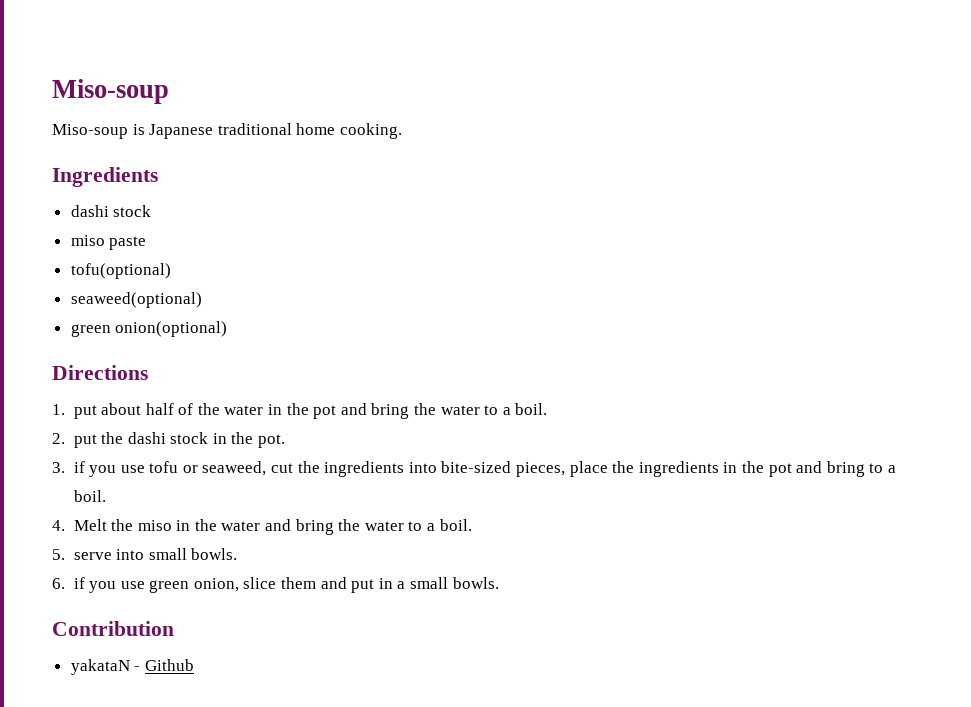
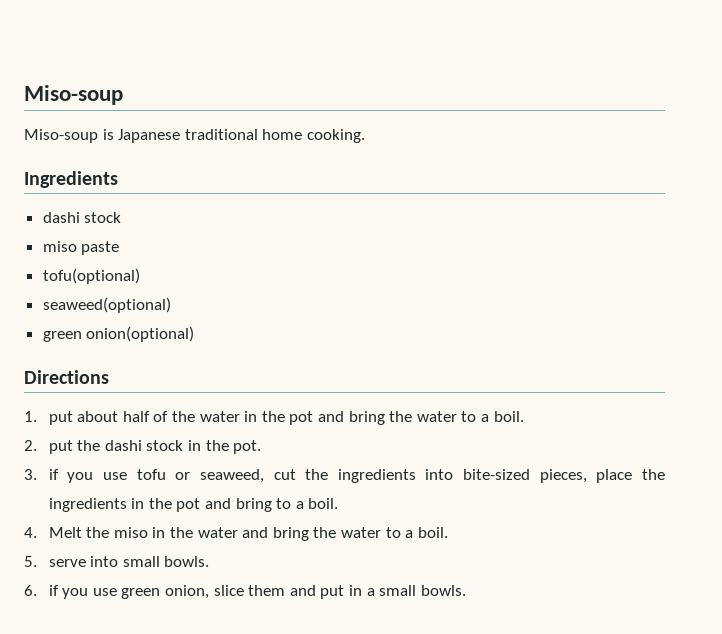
- Contribution
- yakataN - Github

